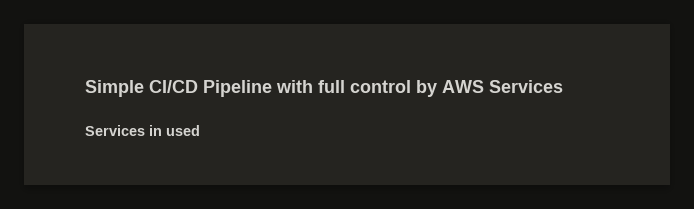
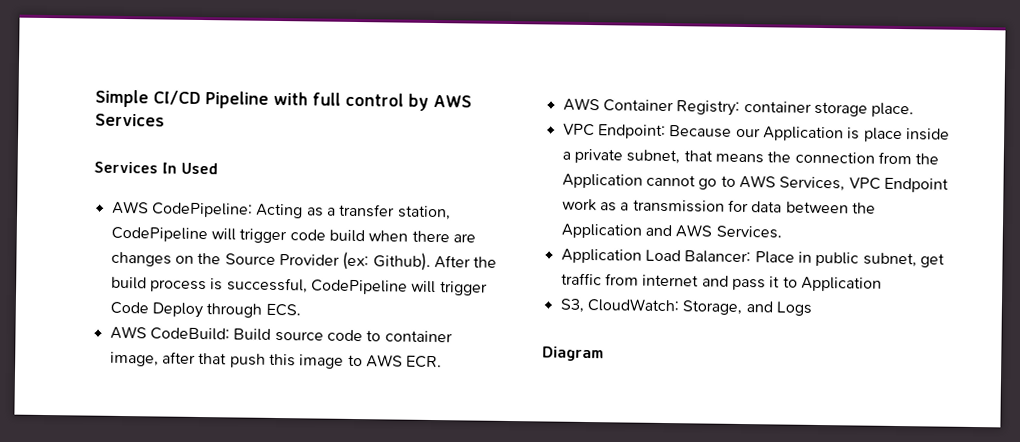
- Services in used
+ Services In Used
+ AWS CodePipeline: Acting as a transfer station, CodePipeline will trigger code build when there are changes on the Source Provider (ex: Github). After the build process is successful, CodePipeline will trigger Code Deploy through ECS.
+ AWS CodeBuild: Build source code to container image, after that push this image to AWS ECR.
+ AWS Container Registry: container storage place.
+ VPC Endpoint: Because our Application is place inside a private subnet, that means the connection from the Application cannot go to AWS Services, VPC Endpoint work as a transmission for data between the Application and AWS Services.
+ Application Load Balancer: Place in public subnet, get traffic from internet and pass it to Application
+ S3, CloudWatch: Storage, and Logs
+ Diagram

